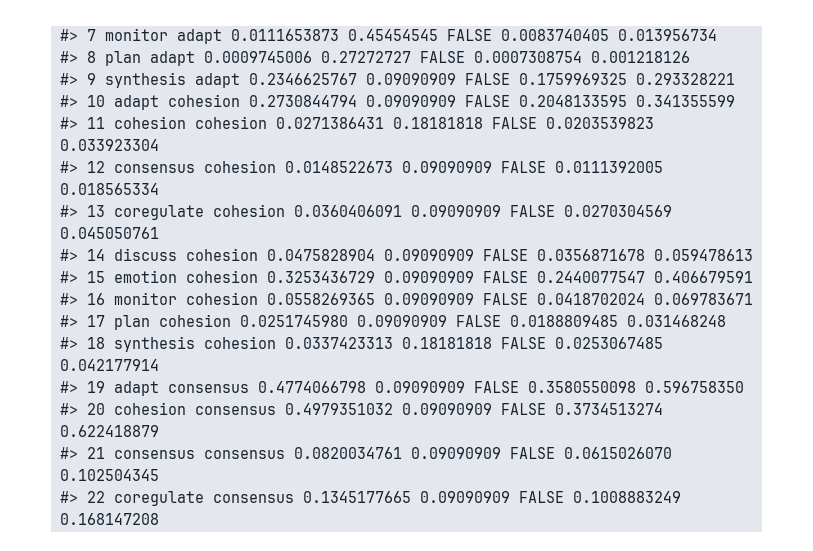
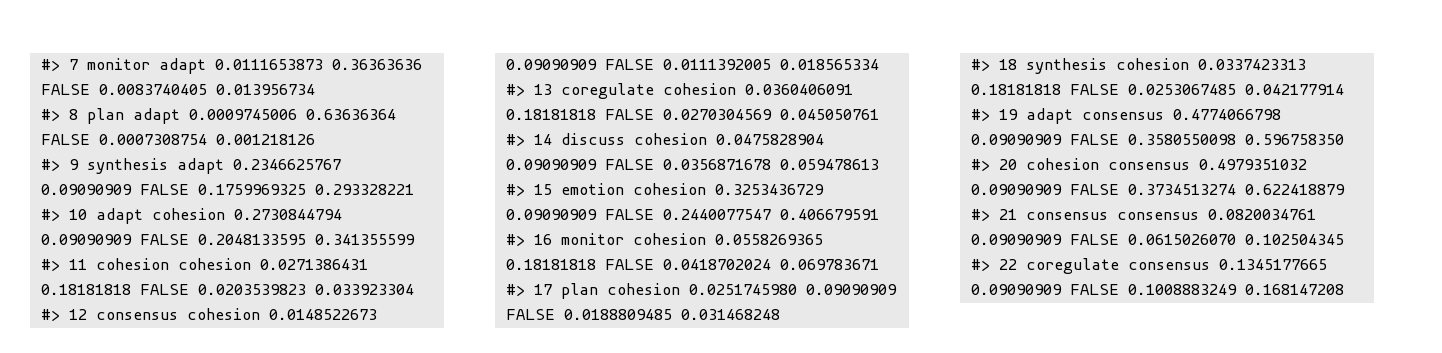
- #> 7 monitor adapt 0.0111653873 0.45454545 FALSE 0.0083740405 0.013956734
+ #> 7 monitor adapt 0.0111653873 0.36363636 FALSE 0.0083740405 0.013956734
- #> 8 plan adapt 0.0009745006 0.27272727 FALSE 0.0007308754 0.001218126
+ #> 8 plan adapt 0.0009745006 0.63636364 FALSE 0.0007308754 0.001218126
- #> 13 coregulate cohesion 0.0360406091 0.09090909 FALSE 0.0270304569 0.045050761
+ #> 13 coregulate cohesion 0.0360406091 0.18181818 FALSE 0.0270304569 0.045050761
- #> 16 monitor cohesion 0.0558269365 0.09090909 FALSE 0.0418702024 0.069783671
+ #> 16 monitor cohesion 0.0558269365 0.18181818 FALSE 0.0418702024 0.069783671

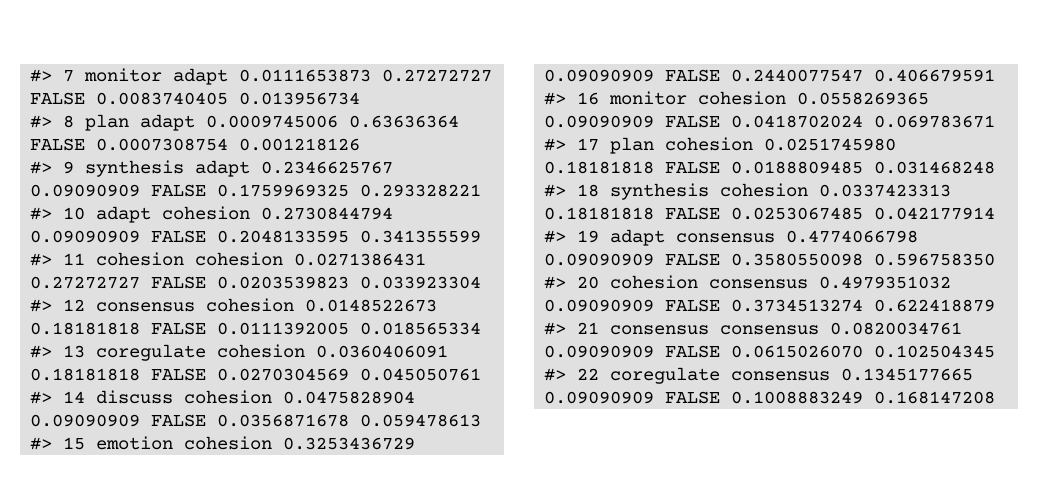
- #> 7 monitor adapt 0.0111653873 0.36363636 FALSE 0.0083740405 0.013956734
+ #> 7 monitor adapt 0.0111653873 0.27272727 FALSE 0.0083740405 0.013956734
- #> 11 cohesion cohesion 0.0271386431 0.18181818 FALSE 0.0203539823 0.033923304
+ #> 11 cohesion cohesion 0.0271386431 0.27272727 FALSE 0.0203539823 0.033923304
- #> 12 consensus cohesion 0.0148522673 0.09090909 FALSE 0.0111392005 0.018565334
+ #> 12 consensus cohesion 0.0148522673 0.18181818 FALSE 0.0111392005 0.018565334
- #> 16 monitor cohesion 0.0558269365 0.18181818 FALSE 0.0418702024 0.069783671
+ #> 16 monitor cohesion 0.0558269365 0.09090909 FALSE 0.0418702024 0.069783671
- #> 17 plan cohesion 0.0251745980 0.09090909 FALSE 0.0188809485 0.031468248
+ #> 17 plan cohesion 0.0251745980 0.18181818 FALSE 0.0188809485 0.031468248

